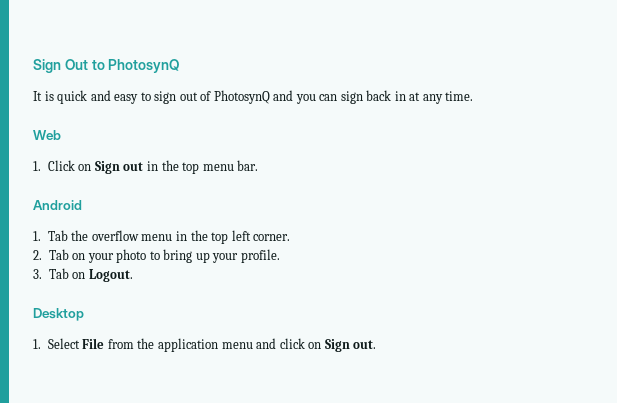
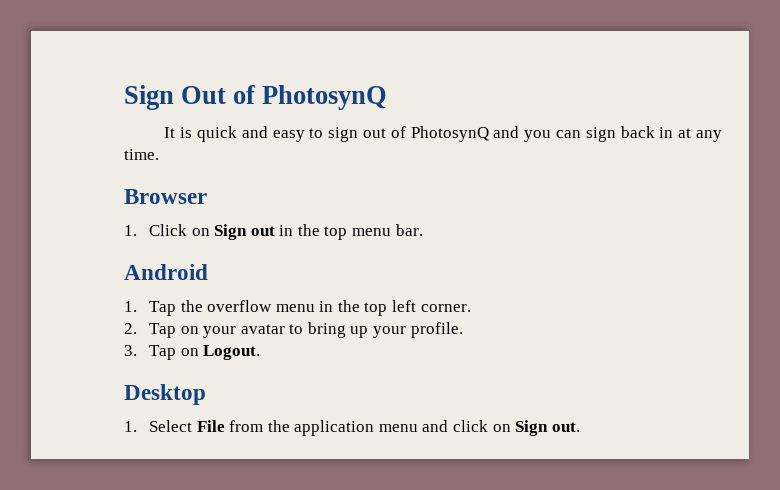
- Sign Out to PhotosynQ
+ Sign Out of PhotosynQ
- Web
+ Browser
- 1. Tab the overflow menu in the top left corner.
+ 1. Tap the overflow menu in the top left corner.
- 2. Tab on your photo to bring up your profile.
+ 2. Tap on your avatar to bring up your profile.
- 3. Tab on Logout.
+ 3. Tap on Logout.

